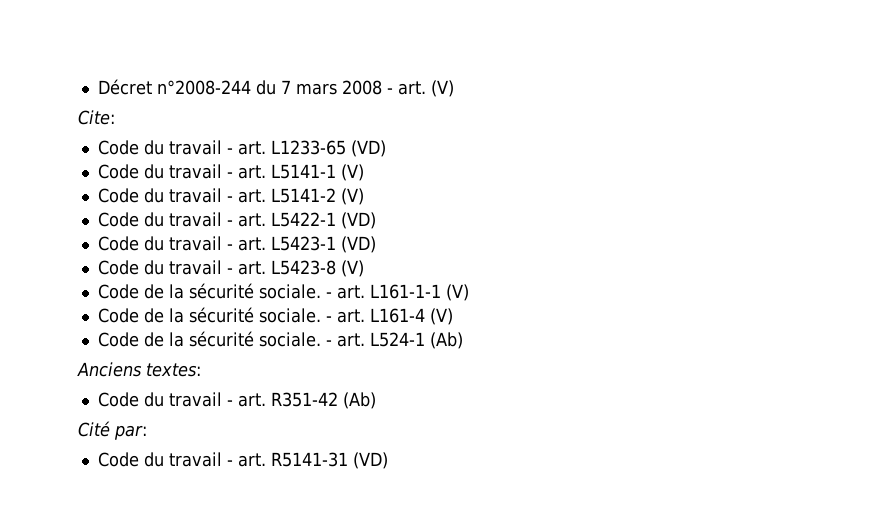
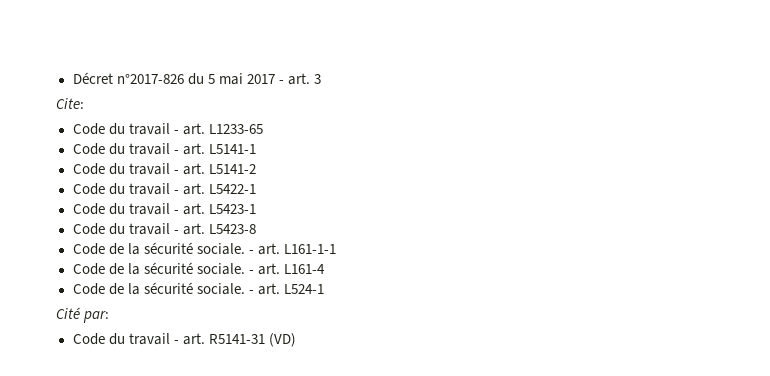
- Décret n°2008-244 du 7 mars 2008 - art. (V)
+ Décret n°2017-826 du 5 mai 2017 - art. 3
- Code du travail - art. L1233-65 (VD)
+ Code du travail - art. L1233-65
- Code du travail - art. L5141-1 (V)
+ Code du travail - art. L5141-1
- Code du travail - art. L5141-2 (V)
+ Code du travail - art. L5141-2
- Code du travail - art. L5422-1 (VD)
+ Code du travail - art. L5422-1
- Code du travail - art. L5423-1 (VD)
+ Code du travail - art. L5423-1
- Code du travail - art. L5423-8 (V)
+ Code du travail - art. L5423-8
- - art. L161-1-1 (V)
+ - art. L161-1-1
- - art. L161-4 (V)
+ - art. L161-4
- - art. L524-1 (Ab)
- Anciens textes:
- Code du travail - art. R351-42 (Ab)
+ - art. L524-1

